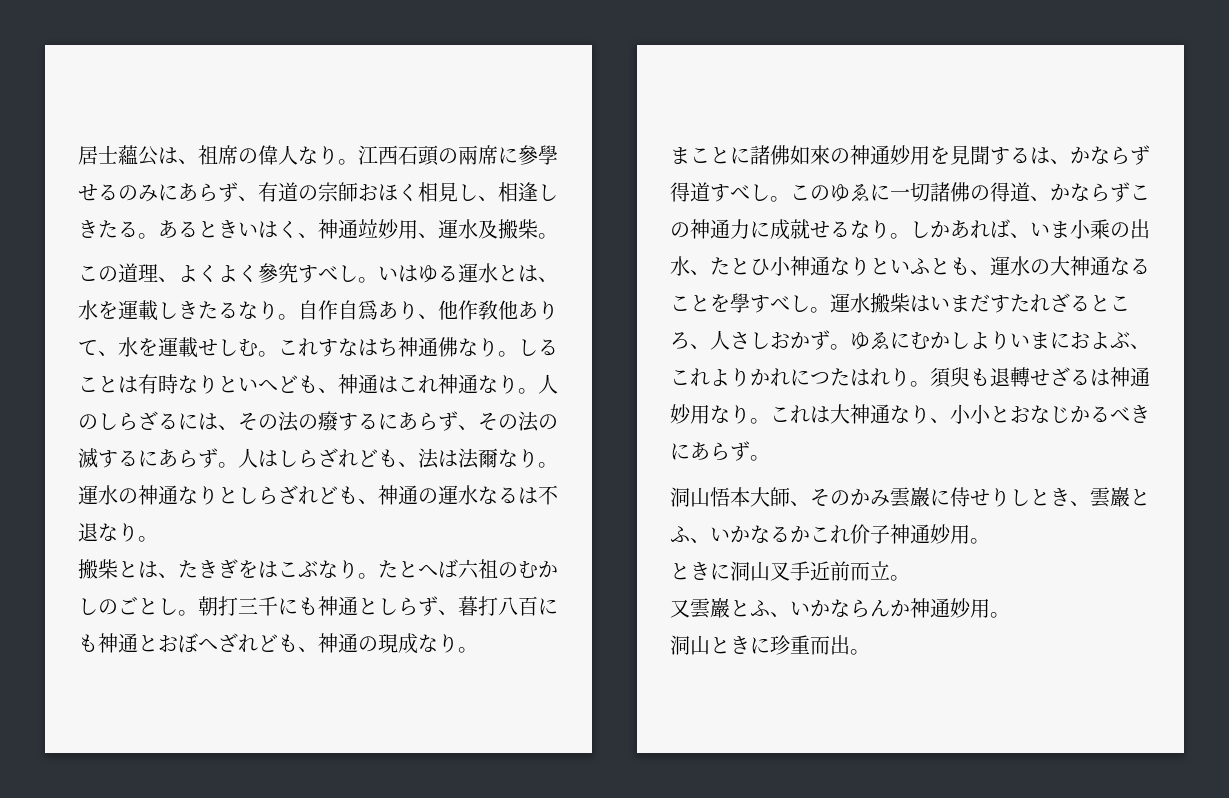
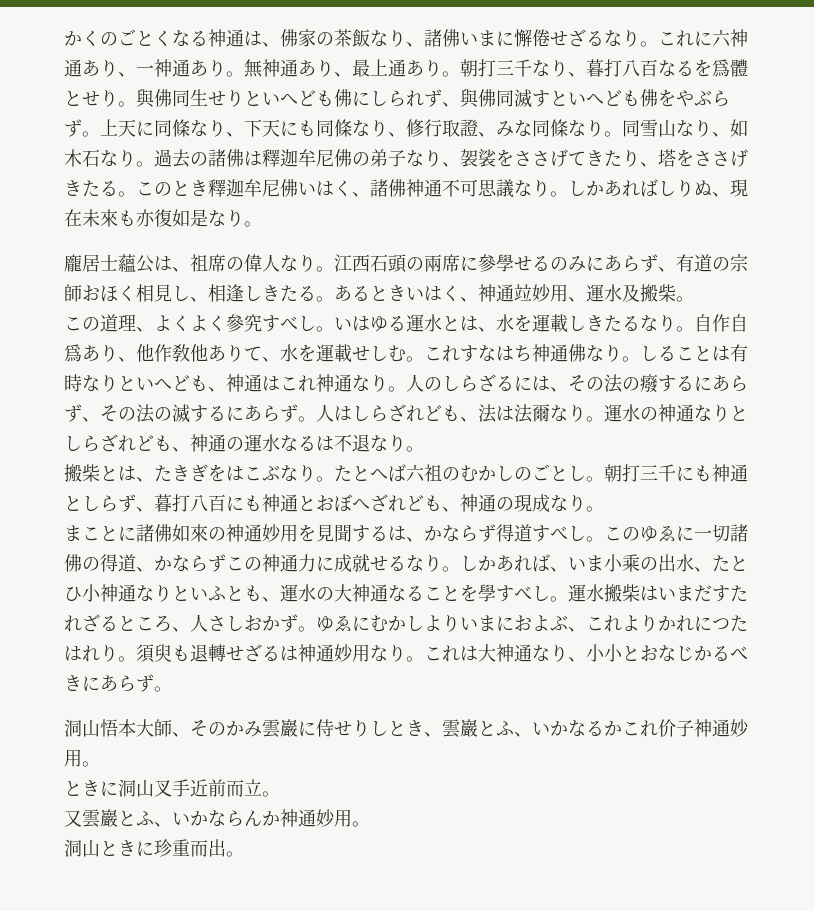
- 居士蘊公は、祖席の偉人なり。
+ かくのごとくなる神通は、佛家の茶飯なり、諸佛いまに懈倦せざるなり。これに六神通あり、一神通あり。無神通あり、最上通あり。朝打三千なり、暮打八百なるを爲體とせり。與佛同生せりといへども佛にしられず、與佛同滅すといへども佛をやぶらず。上天に同條なり、下天にも同條なり、修行取證、みな同條なり。同雪山なり、如木石なり。過去の諸佛は釋迦牟尼佛の弟子なり、袈裟をささげてきたり、塔をささげきたる。このとき釋迦牟尼佛いはく、諸佛神通不可思議なり。しかあればしりぬ、現在未來も亦復如是なり。
+ 龐居士蘊公は、祖席の偉人なり。

